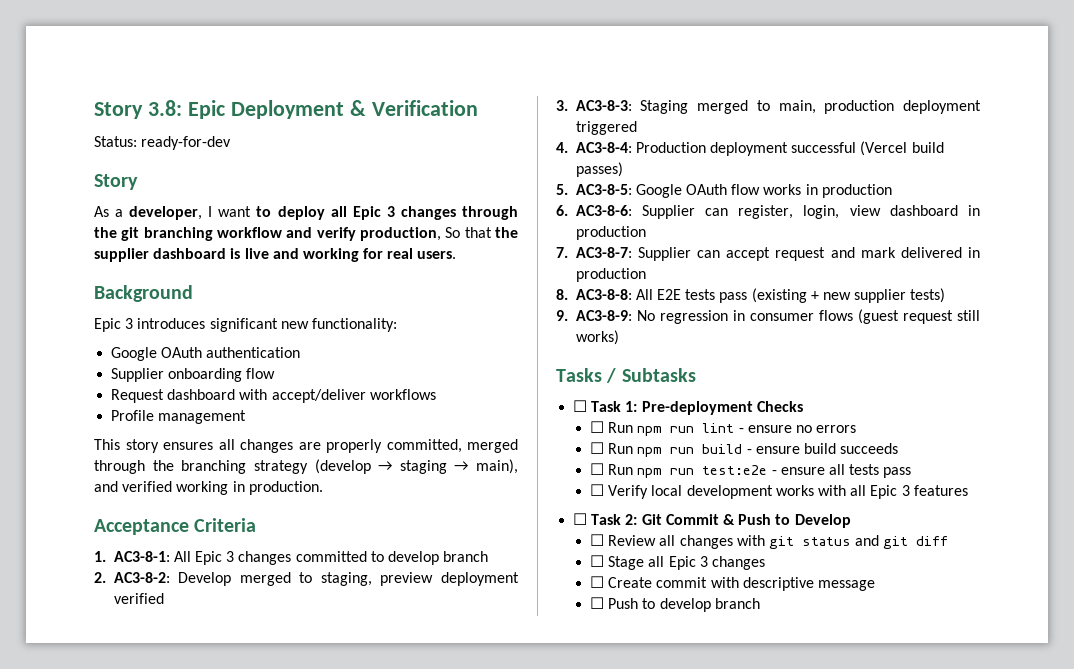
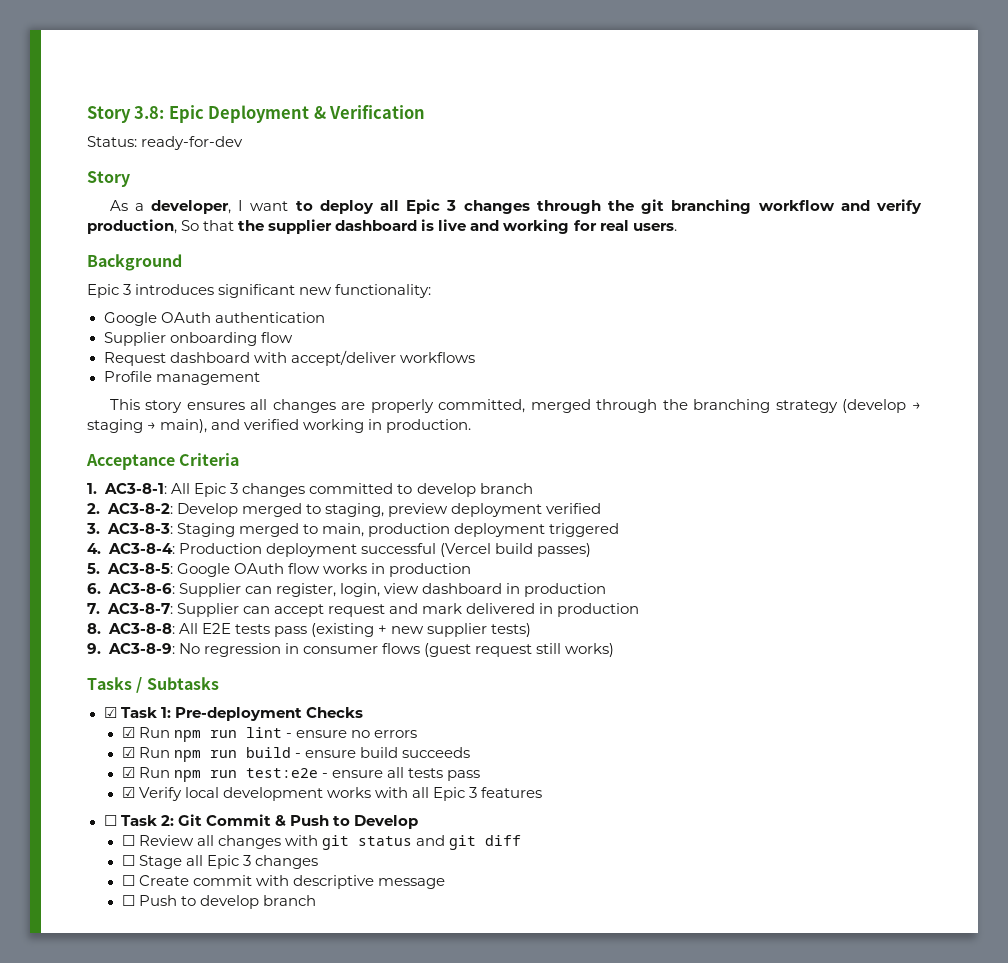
- ☐ Task 1: Pre-deployment Checks
+ ☑ Task 1: Pre-deployment Checks
- ☐ Run npm run lint - ensure no errors
+ ☑ Run npm run lint - ensure no errors
- ☐ Run npm run build - ensure build succeeds
+ ☑ Run npm run build - ensure build succeeds
- ☐ Run npm run test:e2e - ensure all tests pass
+ ☑ Run npm run test:e2e - ensure all tests pass
- ☐ Verify local development works with all Epic 3 features
+ ☑ Verify local development works with all Epic 3 features

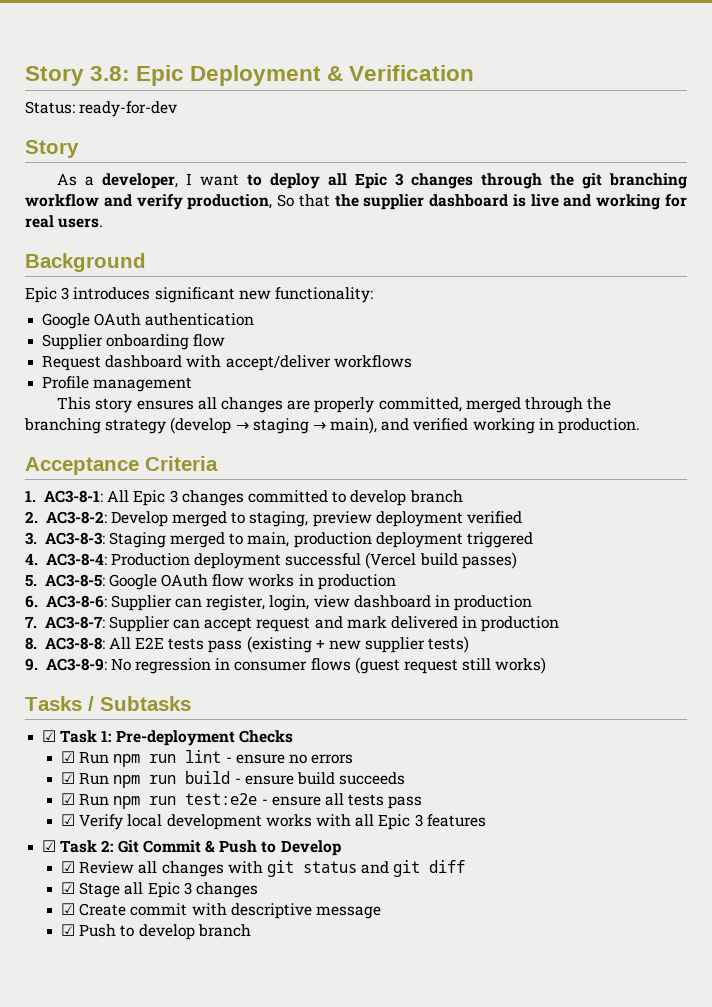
- ☐ Task 2: Git Commit & Push to Develop
+ ☑ Task 2: Git Commit & Push to Develop
- ☐ Review all changes with git status and git diff
+ ☑ Review all changes with git status and git diff
- ☐ Stage all Epic 3 changes
+ ☑ Stage all Epic 3 changes
- ☐ Create commit with descriptive message
+ ☑ Create commit with descriptive message
- ☐ Push to develop branch
+ ☑ Push to develop branch

